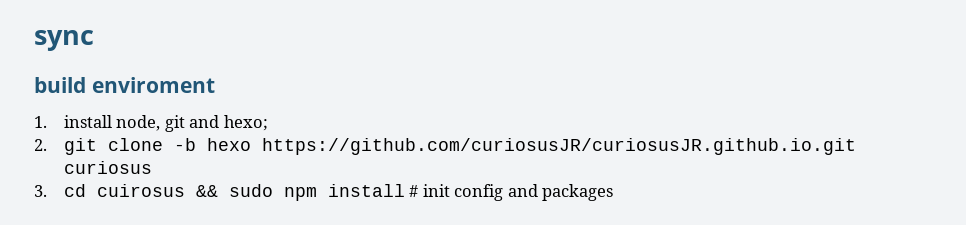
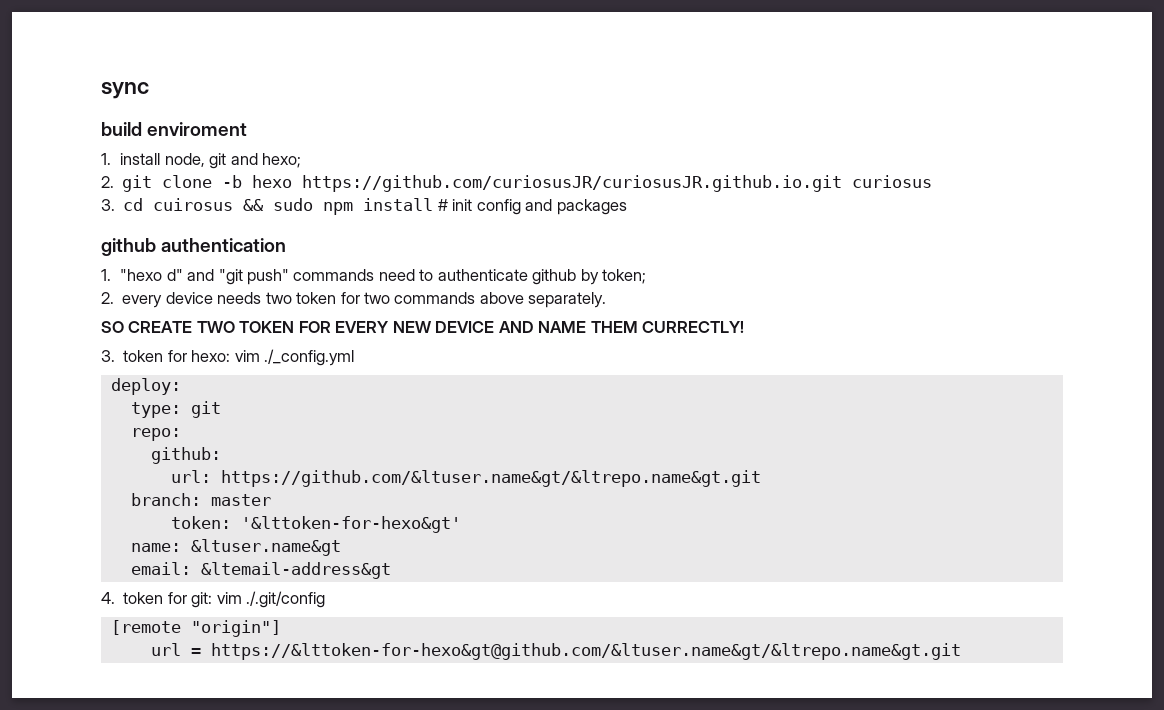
+ github authentication
+ 1. "hexo d" and "git push" commands need to authenticate github by token;
+ 2. every device needs two token for two commands above separately.
+ SO CREATE TWO TOKEN FOR EVERY NEW DEVICE AND NAME THEM CURRECTLY!
+ 3. token for hexo: vim ./_config.yml
+ deploy:
+ type: git
+ repo:
+ github:
+ url: https://github.com/&ltuser.name&gt/&ltrepo.name&gt.git
+ branch: master
+ token: '&lttoken-for-hexo&gt'
+ name: &ltuser.name&gt
+ email: &ltemail-address&gt
+ 4. token for git: vim ./.git/config
+ [remote "origin"]
+ url = https://&lttoken-for-hexo&gt@github.com/&ltuser.name&gt/&ltrepo.name&gt.git

